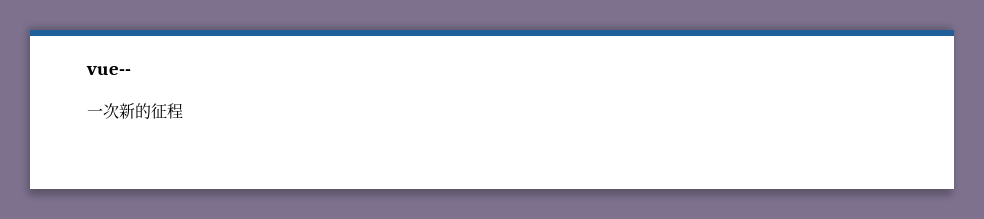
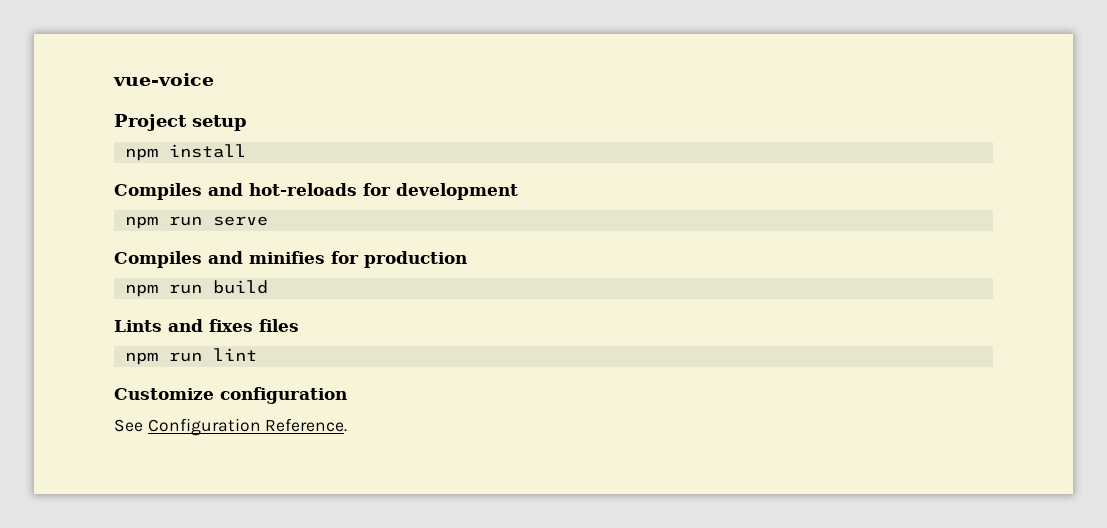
- vue--
- 一次新的征程
+ vue-voice
+ Project setup
+ npm install
+ Compiles and hot-reloads for development
+ npm run serve
+ Compiles and minifies for production
+ npm run build
+ Lints and fixes files
+ npm run lint
+ Customize configuration
+ See Configuration Reference.

